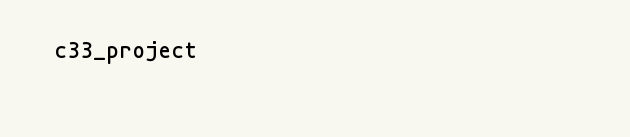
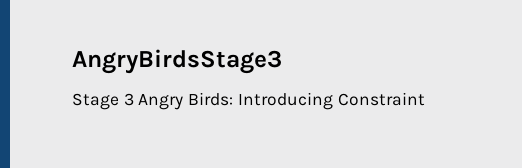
- c33_project
+ AngryBirdsStage3
+ Stage 3 Angry Birds: Introducing Constraint

